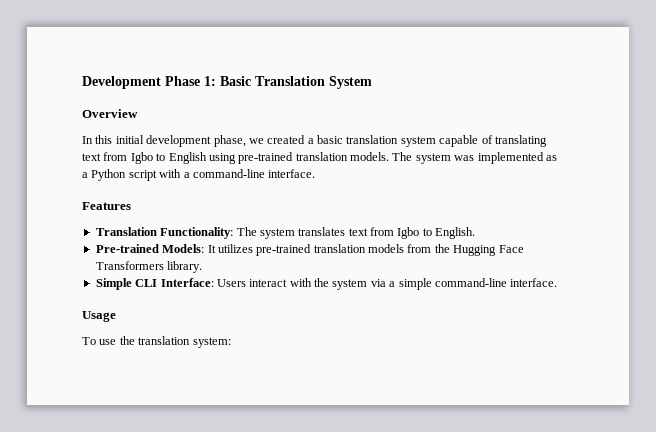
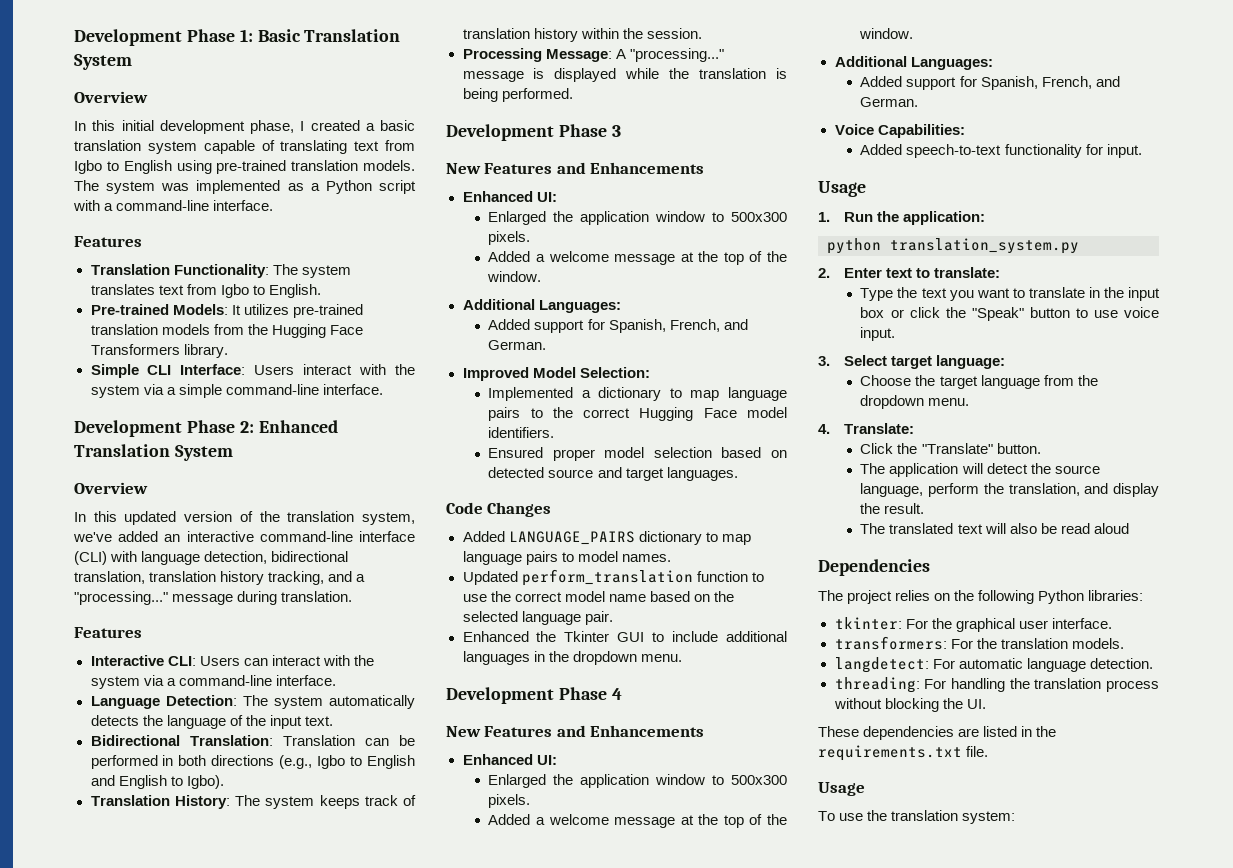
- In this initial development phase, we created a basic translation system capable of translating text from Igbo to English using pre-trained translation models.
+ In this initial development phase, I created a basic translation system capable of translating text from Igbo to English using pre-trained translation models.
+ Development Phase 2: Enhanced Translation System
+ Overview
+ In this updated version of the translation system, we've added an interactive command-line interface (CLI) with language detection, bidirectional translation, translation history tracking, and a "processing..." message during translation.
+ Features
+ Interactive CLI: Users can interact with the system via a command-line interface.
+ Language Detection: The system automatically detects the language of the input text.
+ Bidirectional Translation: Translation can be performed in both directions (e.g., Igbo to English and English to Igbo).
+ Translation History: The system keeps track of translation history within the session.
+ Processing Message: A "processing..." message is displayed while the translation is being performed.
+ Development Phase 3
+ New Features and Enhancements
+ Enhanced UI:
+ Enlarged the application window to 500x300 pixels.
+ Added a welcome message at the top of the window.
+ Additional Languages:
+ Added support for Spanish, French, and German.
+ Improved Model Selection:
+ Implemented a dictionary to map language pairs to the correct Hugging Face model identifiers.
+ Ensured proper model selection based on detected source and target languages.
+ Code Changes
+ Added LANGUAGE_PAIRS dictionary to map language pairs to model names.
+ Updated perform_translation function to use the correct model name based on the selected language pair.
+ Enhanced the Tkinter GUI to include additional languages in the dropdown menu.
+ Development Phase 4
+ New Features and Enhancements
+ Enhanced UI:
+ Enlarged the application window to 500x300 pixels.
+ Added a welcome message at the top of the window.
+ Additional Languages:
+ Added support for Spanish, French, and German.
+ Voice Capabilities:
+ Added speech-to-text functionality for input.
+ Usage
+ 1. Run the application:
+ python translation_system.py
+ 2. Enter text to translate:
+ Type the text you want to translate in the input box or click the "Speak" button to use voice input.
+ 3. Select target language:
+ Choose the target language from the dropdown menu.
+ 4. Translate:
+ Click the "Translate" button.
+ The application will detect the source language, perform the translation, and display the result.
+ The translated text will also be read aloud
+ Dependencies
+ The project relies on the following Python libraries:
+ tkinter: For the graphical user interface.
+ transformers: For the translation models.
+ langdetect: For automatic language detection.
+ threading: For handling the translation process without blocking the UI.
+ These dependencies are listed in the requirements.txt file.

